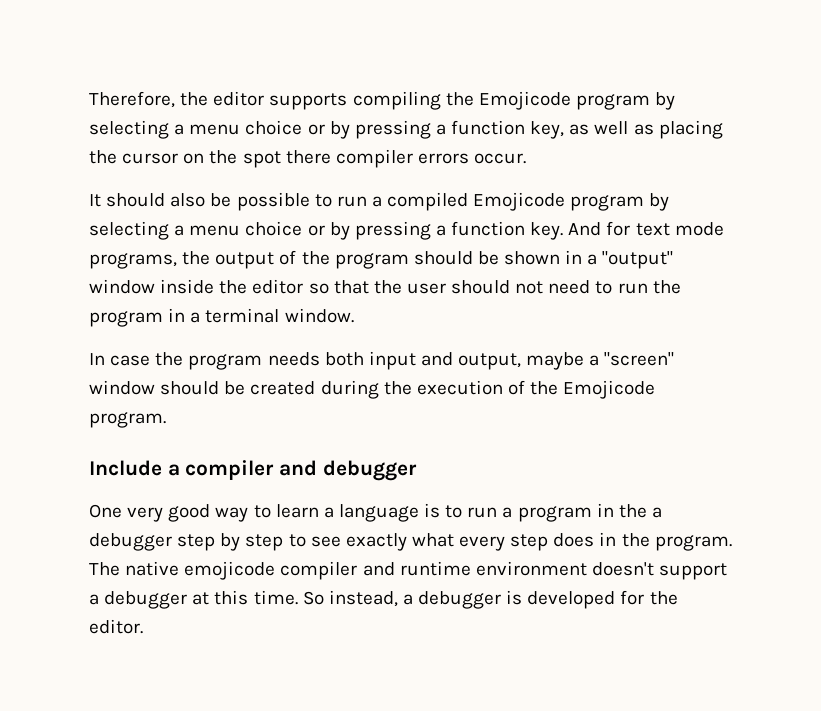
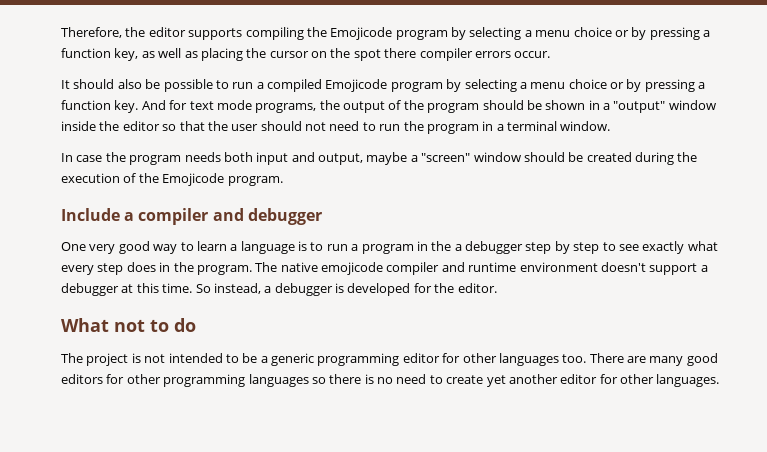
+ What not to do
+ The project is not intended to be a generic programming editor for other languages too. There are many good editors for other programming languages so there is no need to create yet another editor for other languages.

